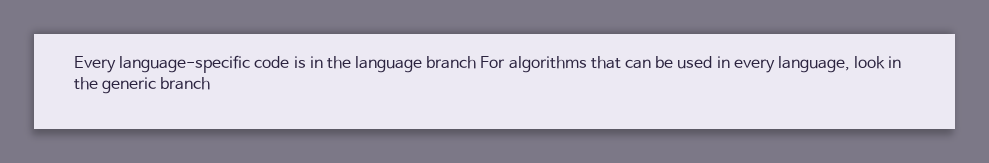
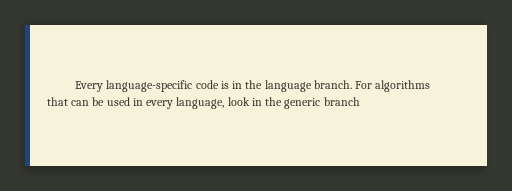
- Every language-specific code is in the language branch For algorithms that can be used in every language, look in the generic branch
+ Every language-specific code is in the language branch. For algorithms that can be used in every language, look in the generic branch

